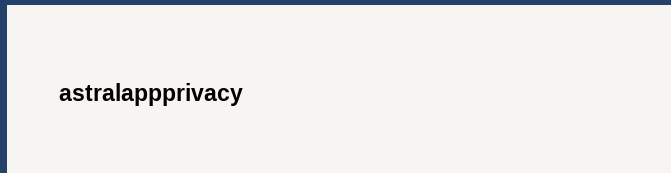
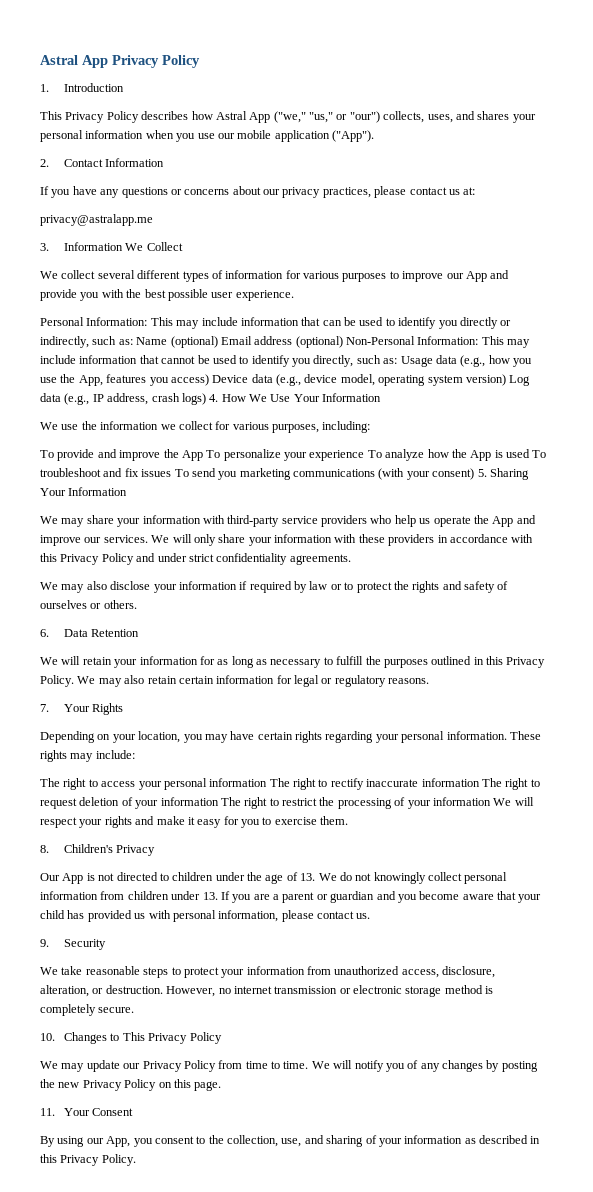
- astralappprivacy
+ Astral App Privacy Policy
+ 1. Introduction
+ This Privacy Policy describes how Astral App ("we," "us," or "our") collects, uses, and shares your personal information when you use our mobile application ("App").
+ 2. Contact Information
+ If you have any questions or concerns about our privacy practices, please contact us at:
+ privacy@astralapp.me
+ 3. Information We Collect
+ We collect several different types of information for various purposes to improve our App and provide you with the best possible user experience.
+ Personal Information: This may include information that can be used to identify you directly or indirectly, such as: Name (optional) Email address (optional) Non-Personal Information: This may include information that cannot be used to identify you directly, such as: Usage data (e.g., how you use the App, features you access) Device data (e.g., device model, operating system version) Log data (e.g., IP address, crash logs) 4. How We Use Your Information
+ We use the information we collect for various purposes, including:
+ To provide and improve the App To personalize your experience To analyze how the App is used To troubleshoot and fix issues To send you marketing communications (with your consent) 5. Sharing Your Information
+ We may share your information with third-party service providers who help us operate the App and improve our services. We will only share your information with these providers in accordance with this Privacy Policy and under strict confidentiality agreements.
+ We may also disclose your information if required by law or to protect the rights and safety of ourselves or others.
+ 6. Data Retention
+ We will retain your information for as long as necessary to fulfill the purposes outlined in this Privacy Policy. We may also retain certain information for legal or regulatory reasons.
+ 7. Your Rights
+ Depending on your location, you may have certain rights regarding your personal information. These rights may include:
+ The right to access your personal information The right to rectify inaccurate information The right to request deletion of your information The right to restrict the processing of your information We will respect your rights and make it easy for you to exercise them.
+ 8. Children's Privacy
+ Our App is not directed to children under the age of 13. We do not knowingly collect personal information from children under 13. If you are a parent or guardian and you become aware that your child has provided us with personal information, please contact us.
+ 9. Security
+ We take reasonable steps to protect your information from unauthorized access, disclosure, alteration, or destruction. However, no internet transmission or electronic storage method is completely secure.
+ 10. Changes to This Privacy Policy
+ We may update our Privacy Policy from time to time. We will notify you of any changes by posting the new Privacy Policy on this page.
+ 11. Your Consent
+ By using our App, you consent to the collection, use, and sharing of your information as described in this Privacy Policy.

